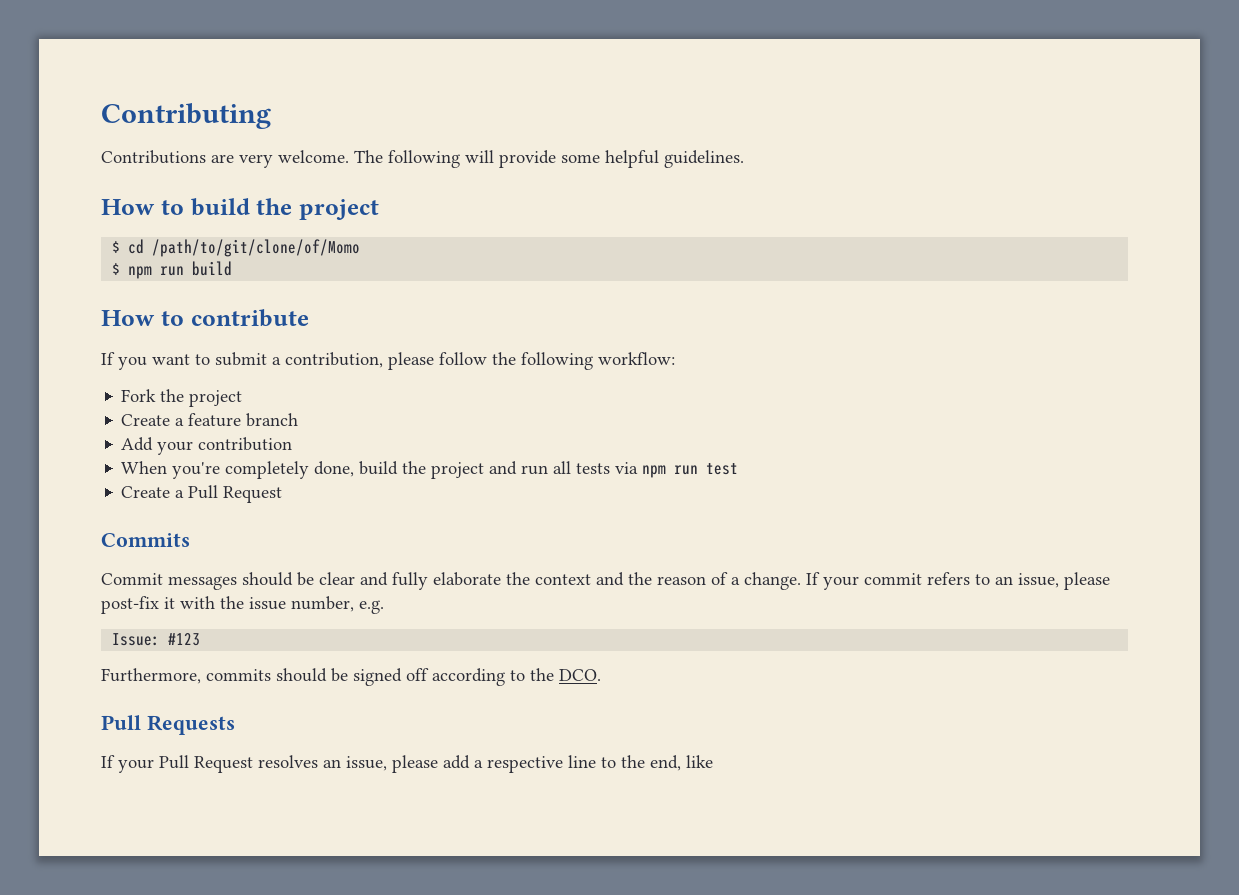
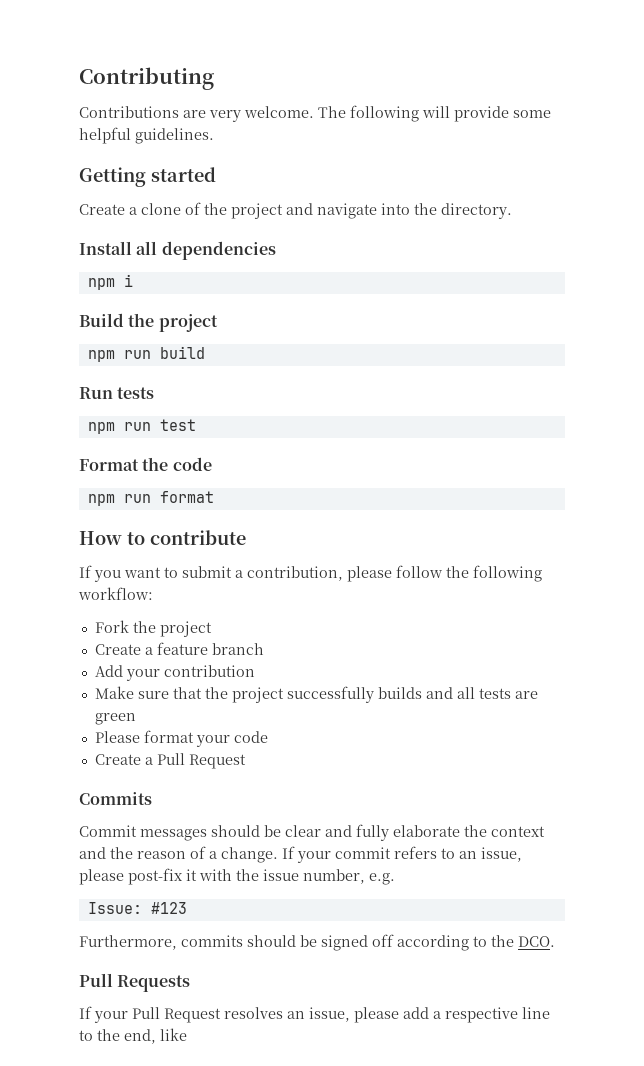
- How to build the project
- $ cd /path/to/git/clone/of/Momo
- $ npm run build
+ Getting started
+ Create a clone of the project and navigate into the directory.
+ Install all dependencies
+ npm i
+ Build the project
+ npm run build
+ Run tests
+ npm run test
+ Format the code
+ npm run format
- When you're completely done, build the project and run all tests via npm run test
+ Make sure that the project successfully builds and all tests are green
+ Please format your code

